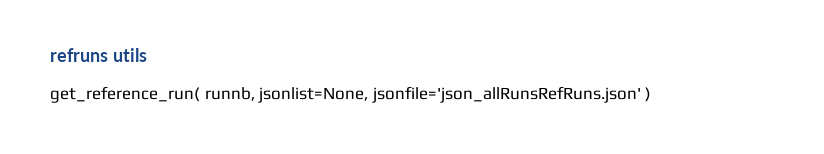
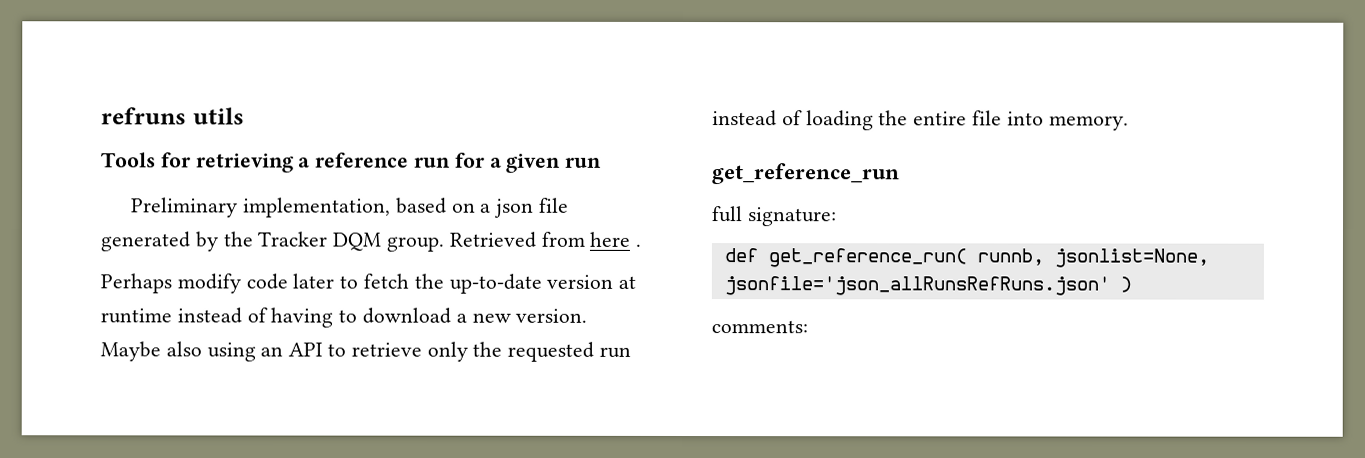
- get_reference_run( runnb, jsonlist=None, jsonfile='json_allRunsRefRuns.json' )
+ Tools for retrieving a reference run for a given run
+ Preliminary implementation, based on a json file generated by the Tracker DQM group. Retrieved from here .
+ Perhaps modify code later to fetch the up-to-date version at runtime instead of having to download a new version. Maybe also using an API to retrieve only the requested run instead of loading the entire file into memory.
+ get_reference_run
+ full signature:
+ def get_reference_run( runnb, jsonlist=None, jsonfile='json_allRunsRefRuns.json' )
+ comments:

